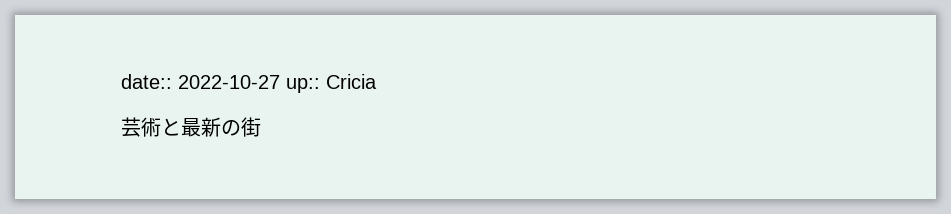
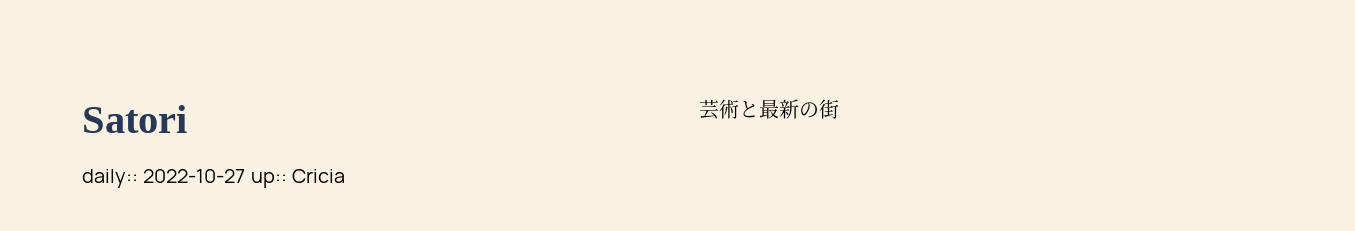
- date:: 2022-10-27 up:: Cricia
+ Satori
+ daily:: 2022-10-27 up:: Cricia

